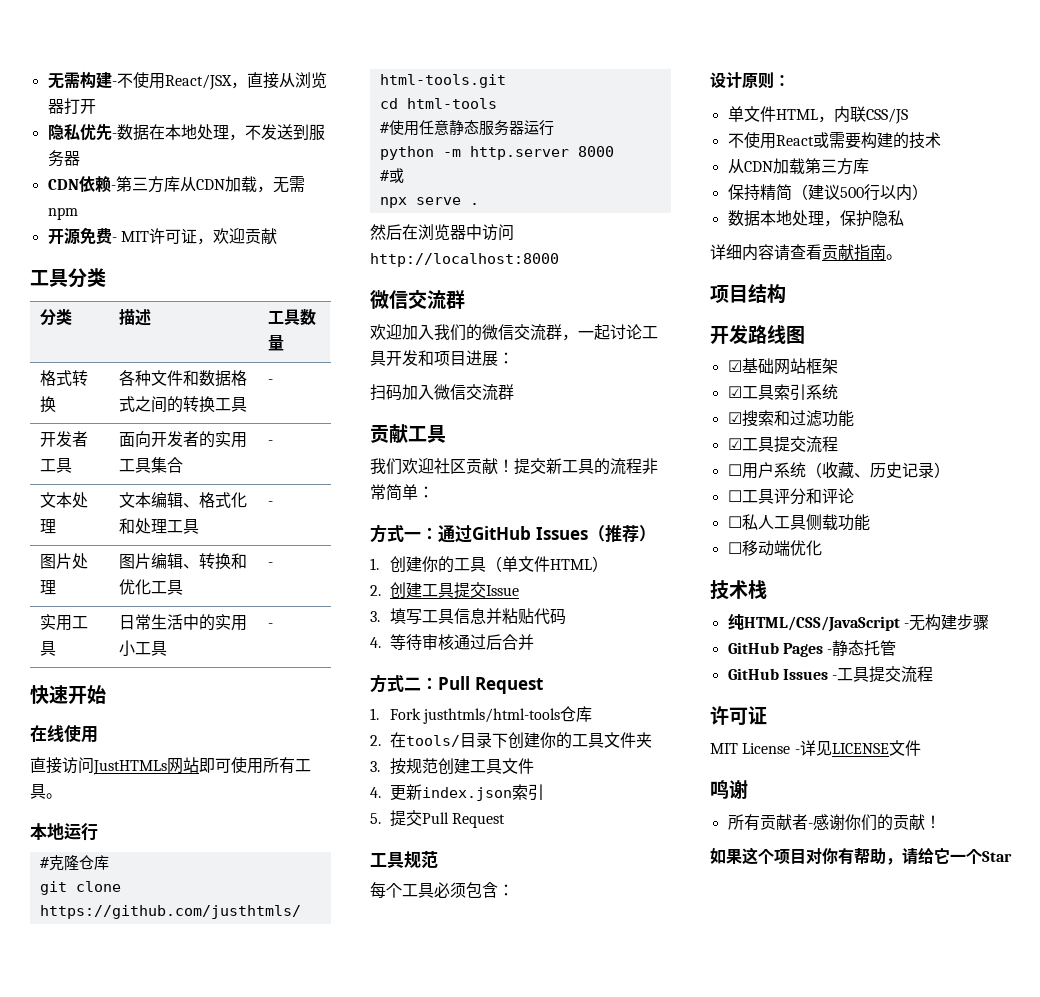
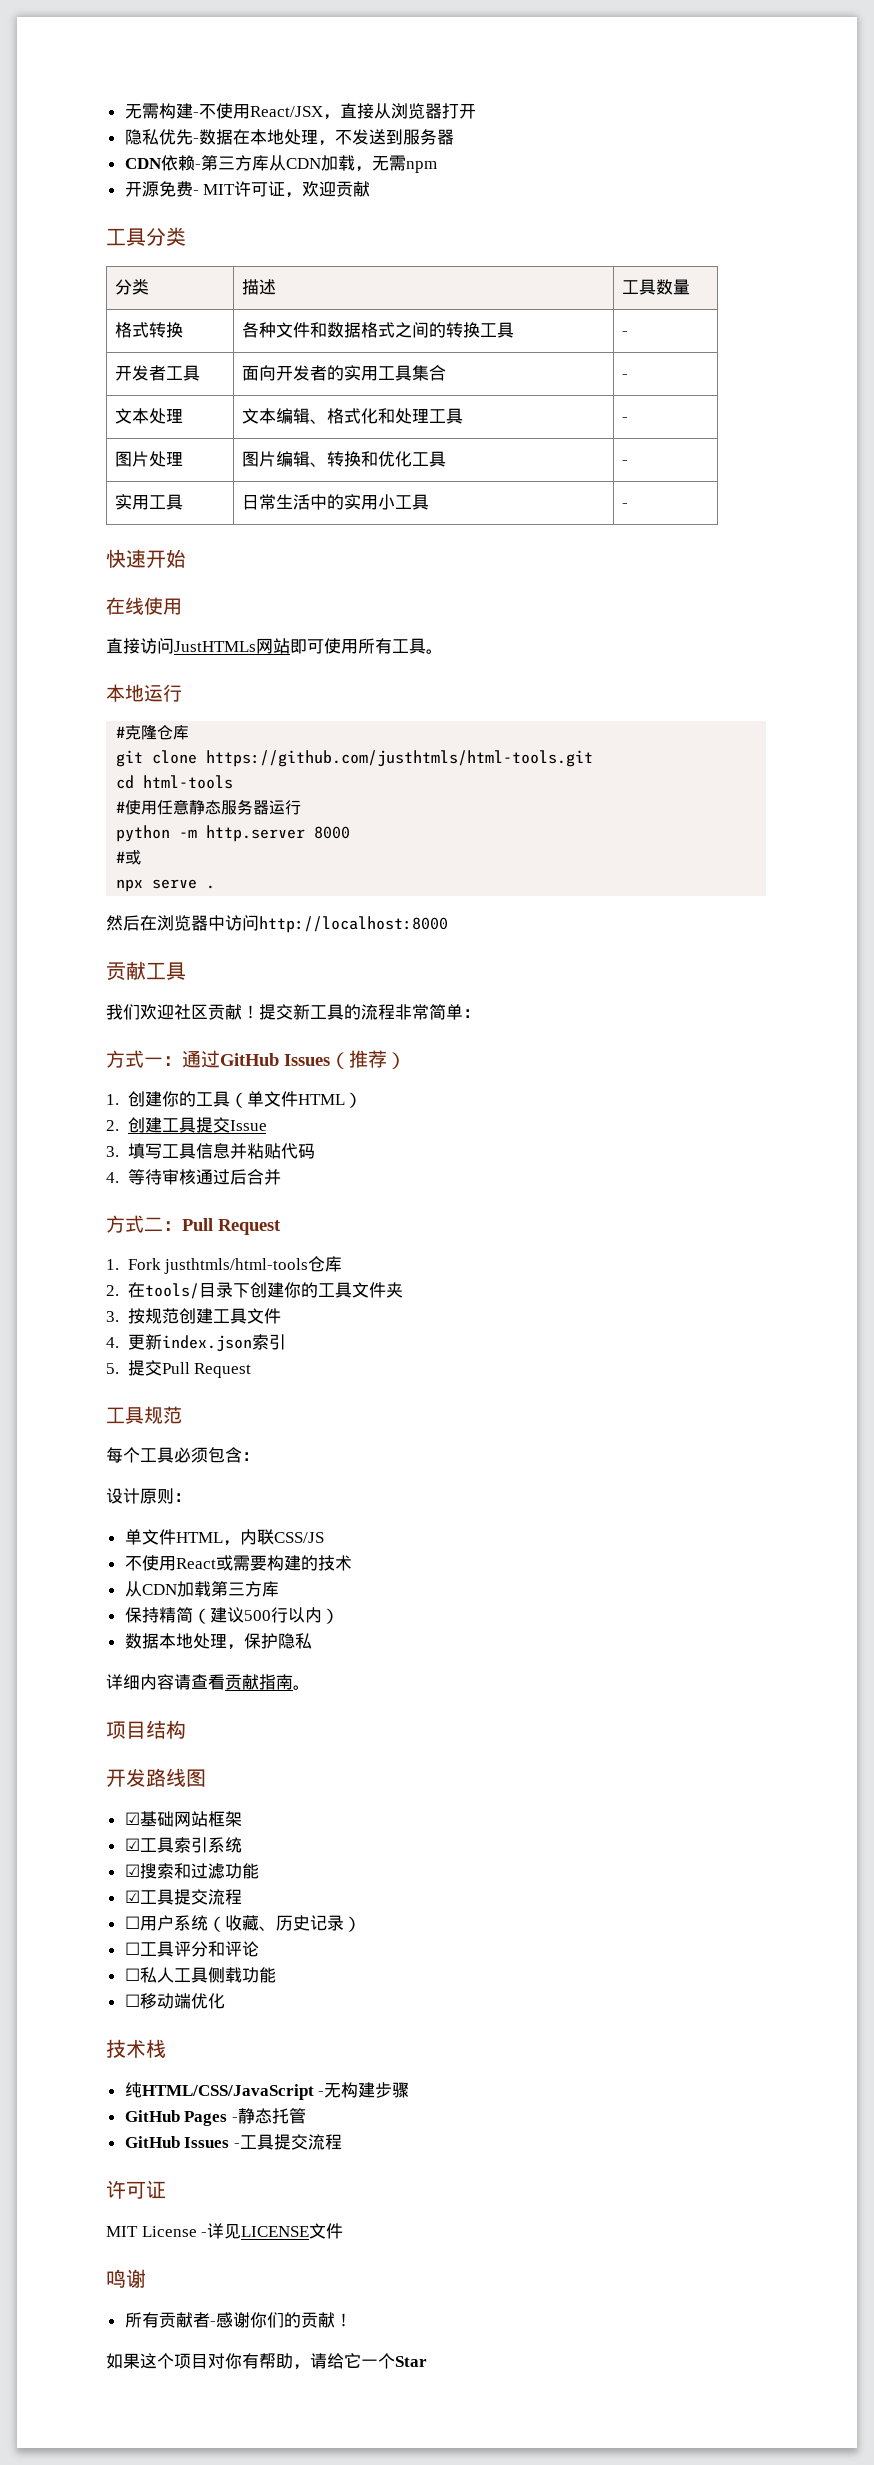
  然后在浏览器中访问http://localhost:8000
- 微信交流群
- 欢迎加入我们的微信交流群，一起讨论工具开发和项目进展：
- 扫码加入微信交流群

